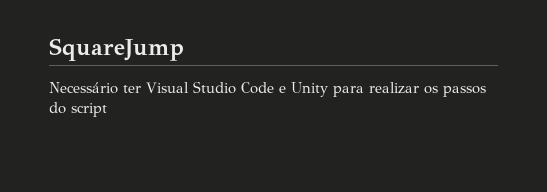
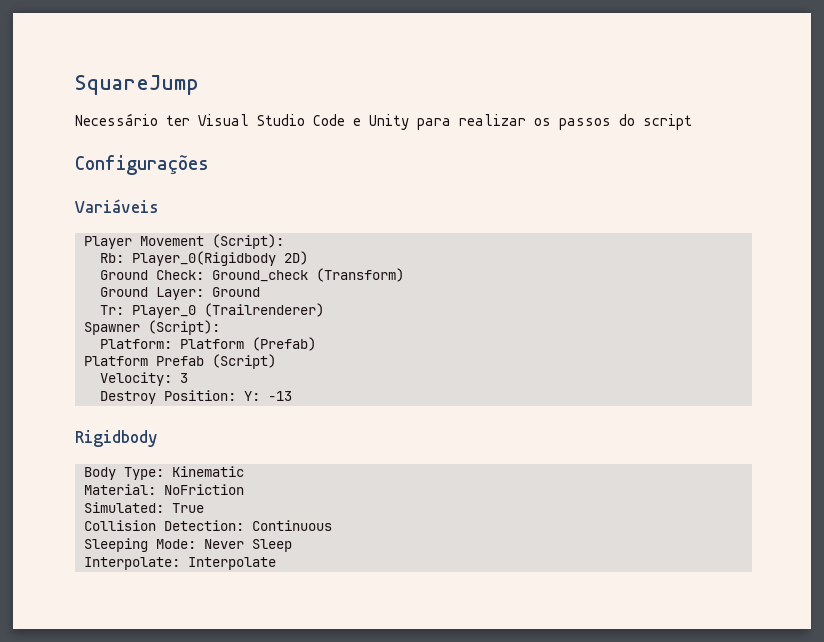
+ Configurações
+ Variáveis
+ Player Movement (Script):
+ Rb: Player_0(Rigidbody 2D)
+ Ground Check: Ground_check (Transform)
+ Ground Layer: Ground
+ Tr: Player_0 (Trailrenderer)
+ Spawner (Script):
+ Platform: Platform (Prefab)
+ Platform Prefab (Script)
+ Velocity: 3
+ Destroy Position: Y: -13
+ Rigidbody
+ Body Type: Kinematic
+ Material: NoFriction
+ Simulated: True
+ Collision Detection: Continuous
+ Sleeping Mode: Never Sleep
+ Interpolate: Interpolate

